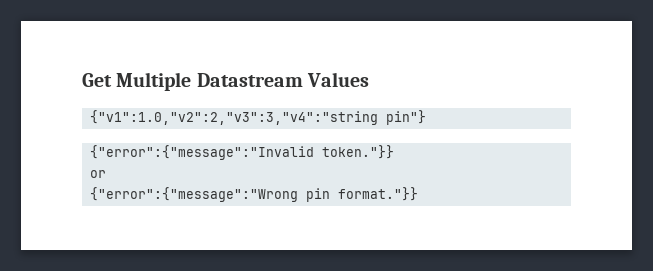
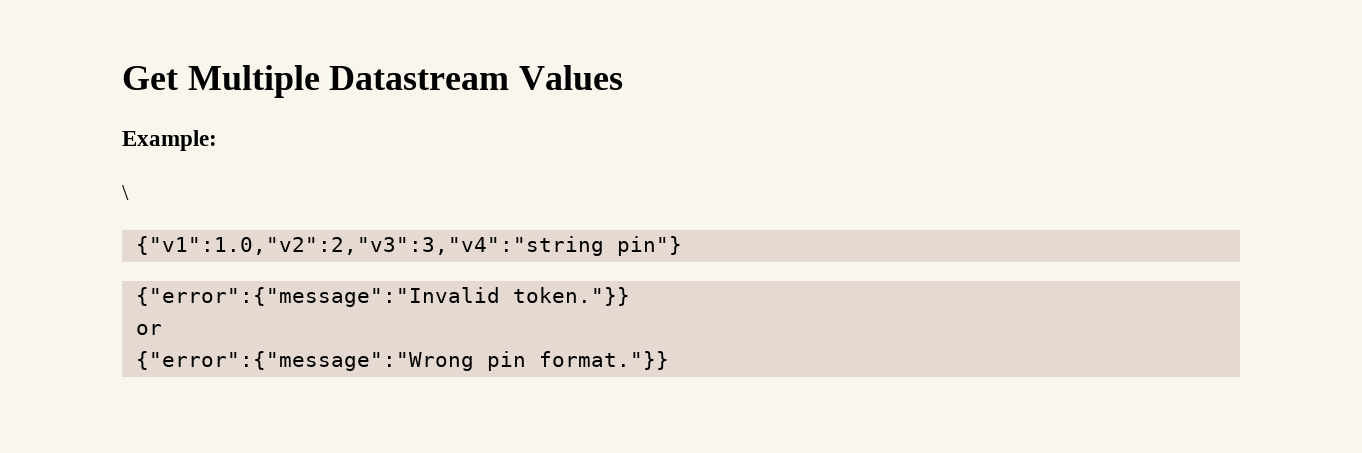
+ Example:
+ \

